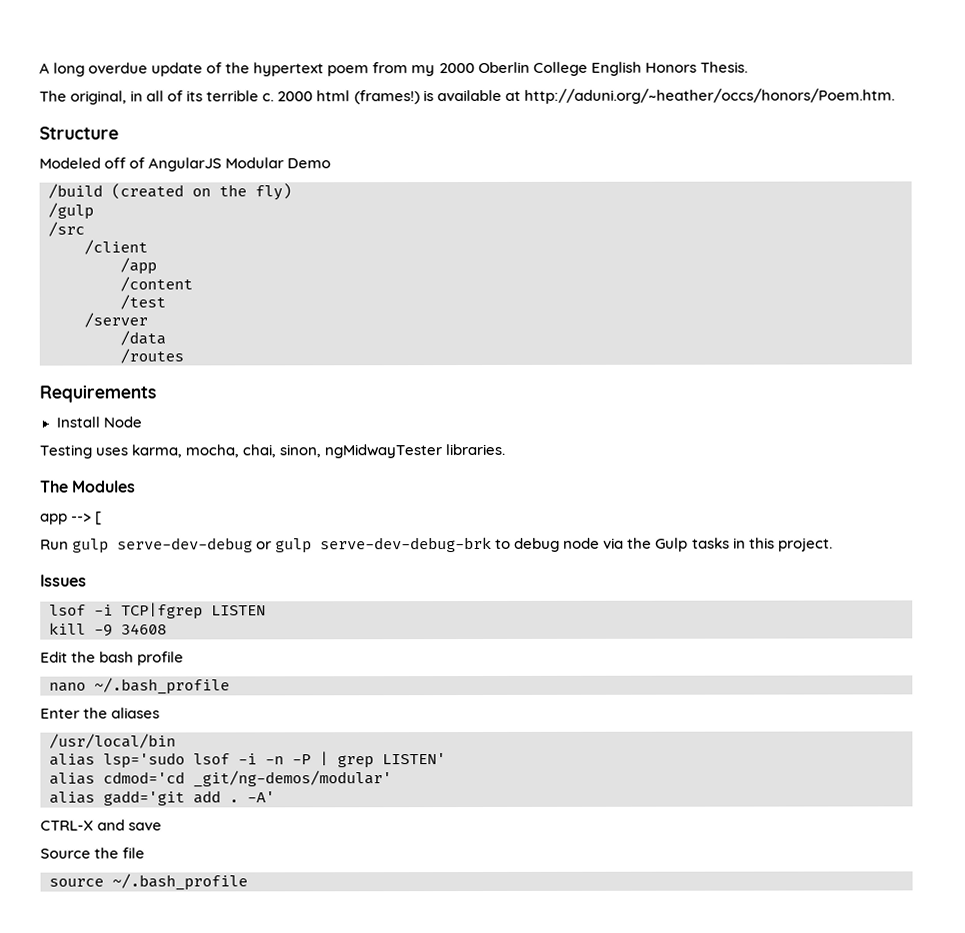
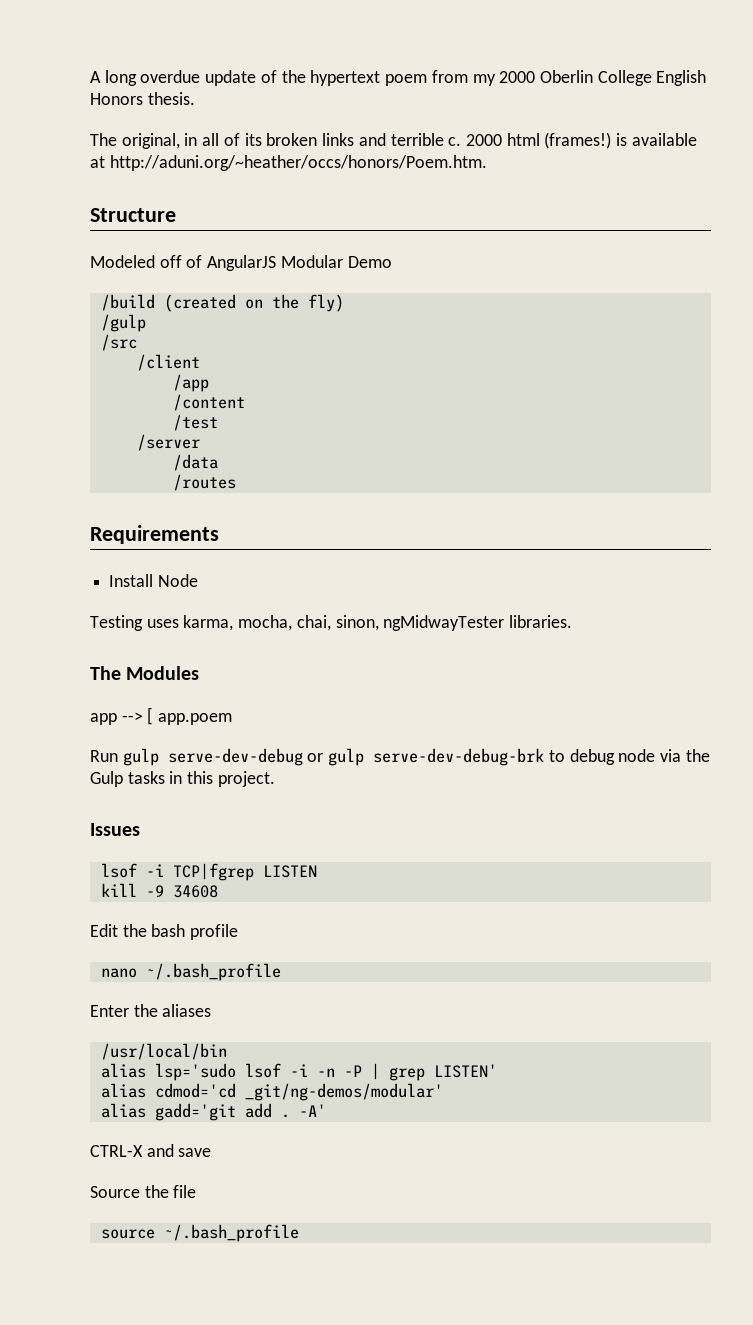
- A long overdue update of the hypertext poem from my 2000 Oberlin College English Honors Thesis.
+ A long overdue update of the hypertext poem from my 2000 Oberlin College English Honors thesis.
- The original, in all of its terrible c.
+ The original, in all of its broken links and terrible c.
- app --> [
+ app --> [ app.poem

